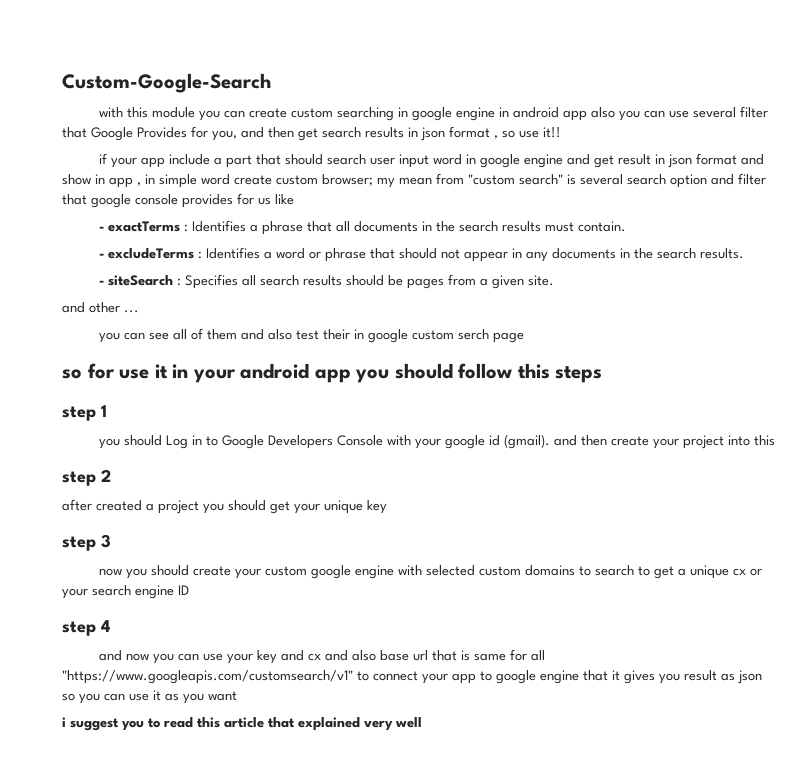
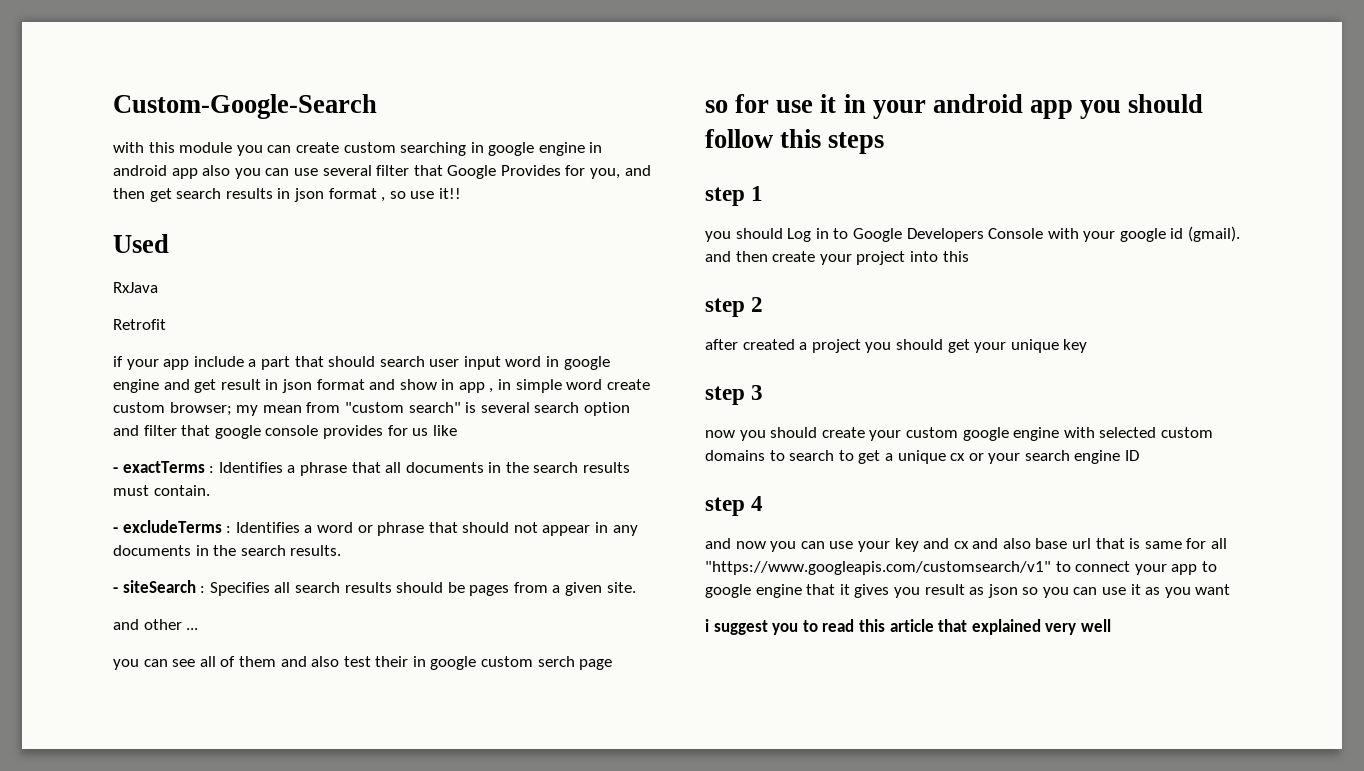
+ Used
+ RxJava
+ Retrofit

